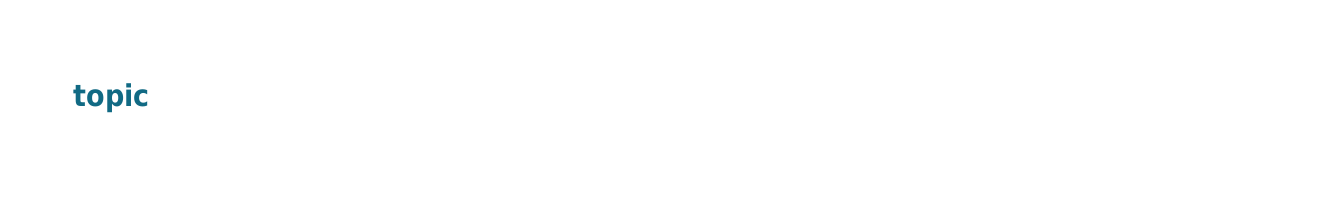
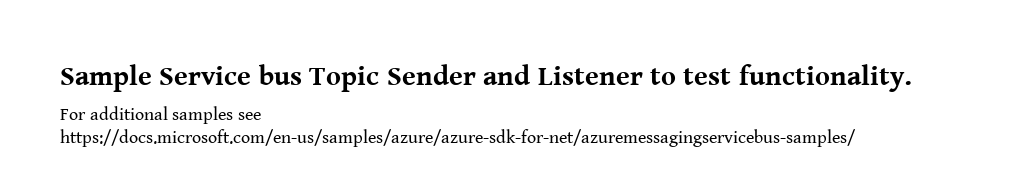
- topic
+ Sample Service bus Topic Sender and Listener to test functionality.
+ For additional samples see https://docs.microsoft.com/en-us/samples/azure/azure-sdk-for-net/azuremessagingservicebus-samples/

